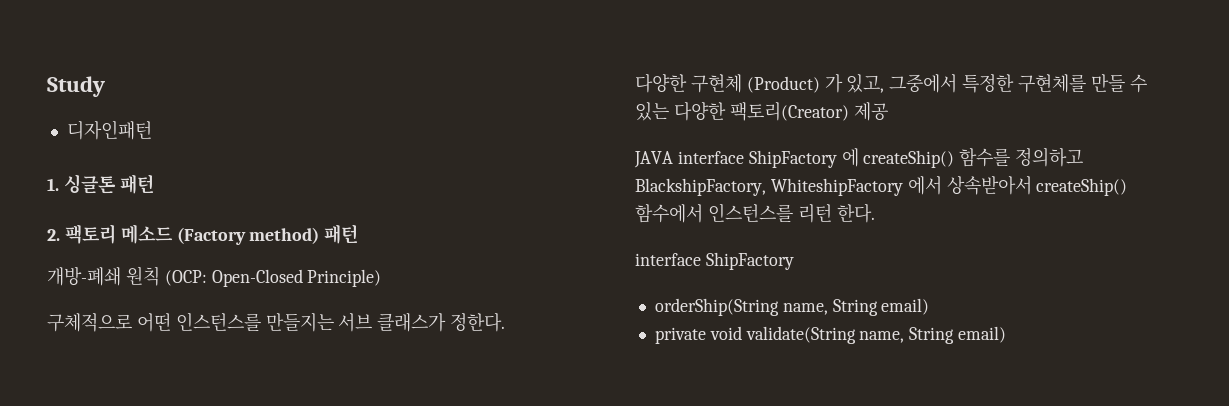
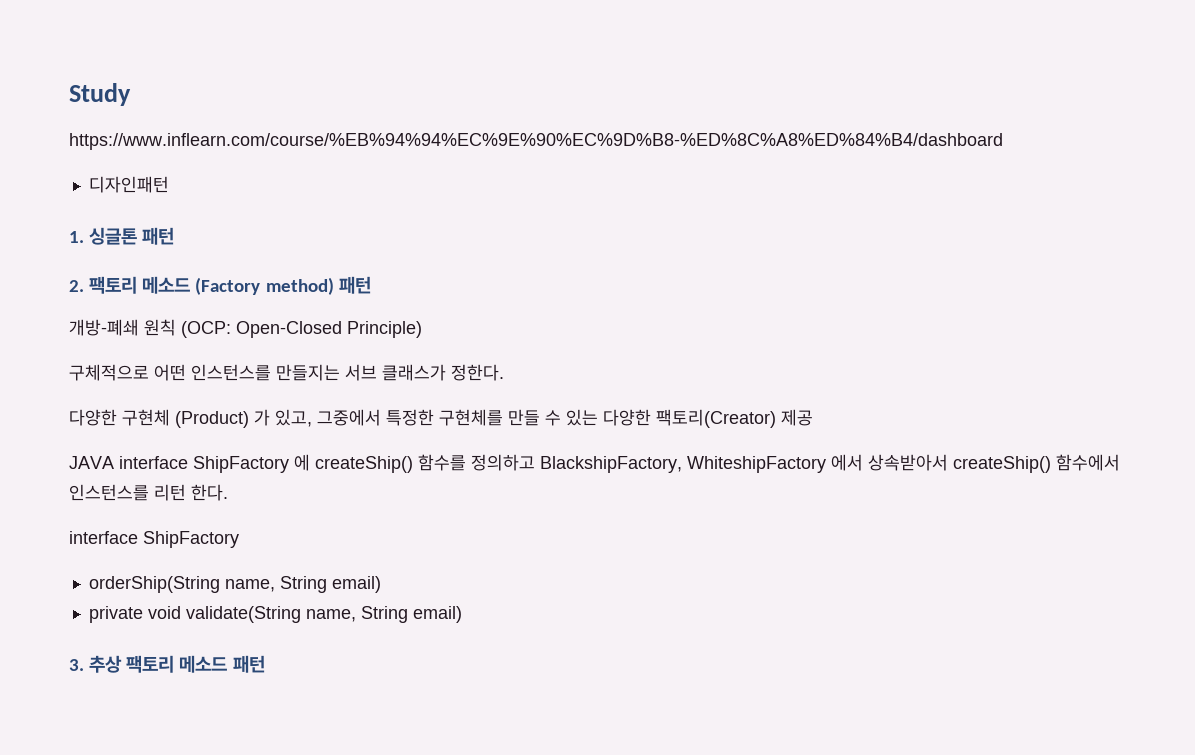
+ https://www.inflearn.com/course/%EB%94%94%EC%9E%90%EC%9D%B8-%ED%8C%A8%ED%84%B4/dashboard
+ 3. 추상 팩토리 메소드 패턴

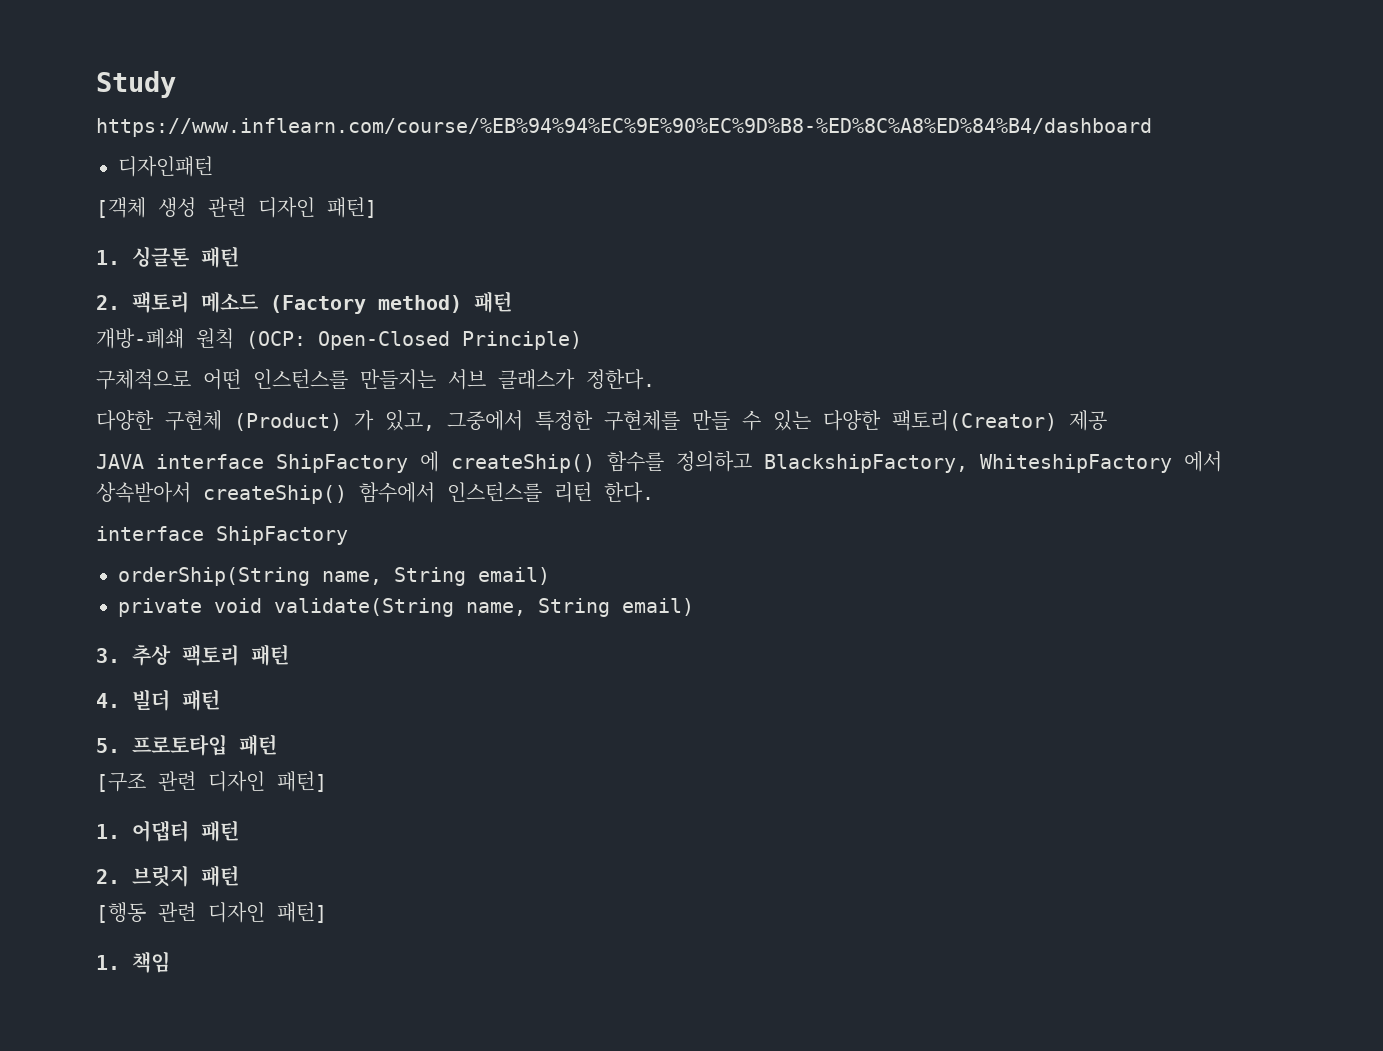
+ [객체 생성 관련 디자인 패턴]
- 3. 추상 팩토리 메소드 패턴
+ 3. 추상 팩토리 패턴
+ 4. 빌더 패턴
+ 5. 프로토타입 패턴
+ [구조 관련 디자인 패턴]
+ 1. 어댑터 패턴
+ 2. 브릿지 패턴
+ [행동 관련 디자인 패턴]
+ 1. 책임

